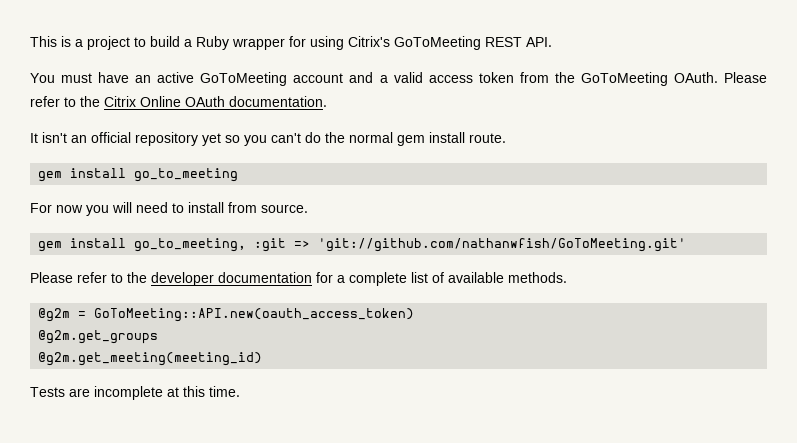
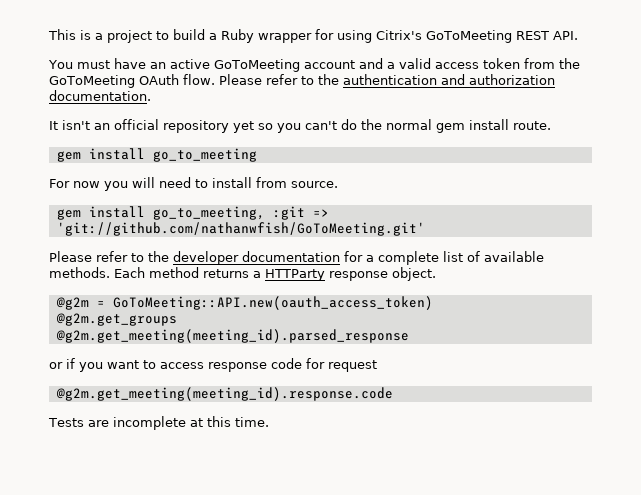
- You must have an active GoToMeeting account and a valid access token from the GoToMeeting OAuth. Please refer to the Citrix Online OAuth documentation.
+ You must have an active GoToMeeting account and a valid access token from the GoToMeeting OAuth flow. Please refer to the authentication and authorization documentation.
- Please refer to the developer documentation for a complete list of available methods.
+ Please refer to the developer documentation for a complete list of available methods. Each method returns a HTTParty response object.
  @g2m = GoToMeeting::API.new(oauth_access_token)
  @g2m.get_groups
- @g2m.get_meeting(meeting_id)
+ @g2m.get_meeting(meeting_id).parsed_response
+ or if you want to access response code for request
+ @g2m.get_meeting(meeting_id).response.code

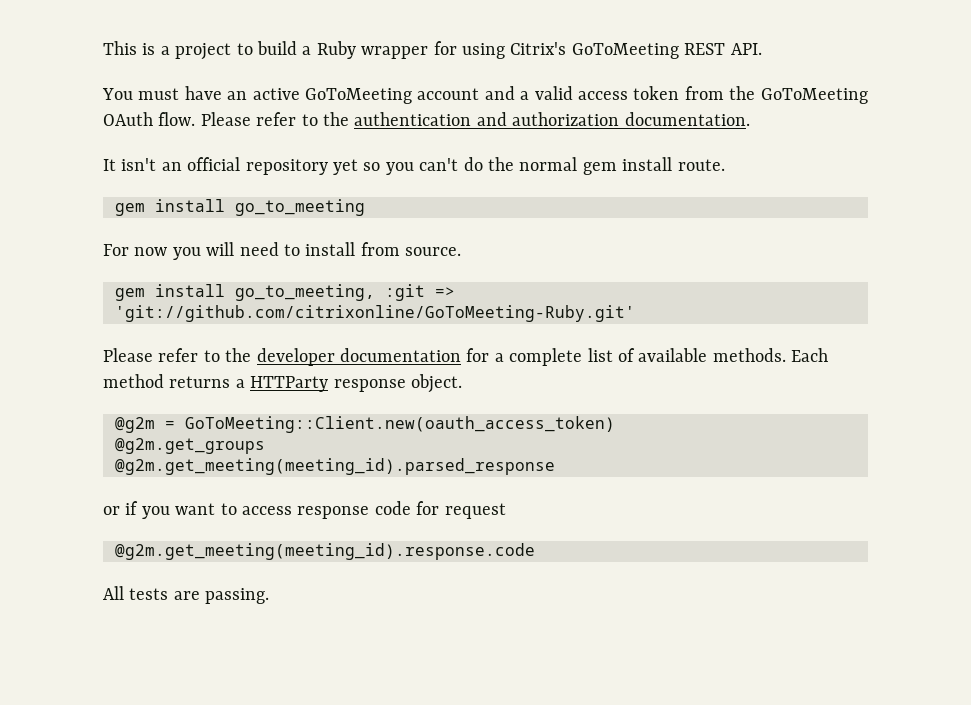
- gem install go_to_meeting, :git => 'git://github.com/nathanwfish/GoToMeeting.git'
+ gem install go_to_meeting, :git => 'git://github.com/citrixonline/GoToMeeting-Ruby.git'
- @g2m = GoToMeeting::API.new(oauth_access_token)
+ @g2m = GoToMeeting::Client.new(oauth_access_token)
- Tests are incomplete at this time.
+ All tests are passing.

